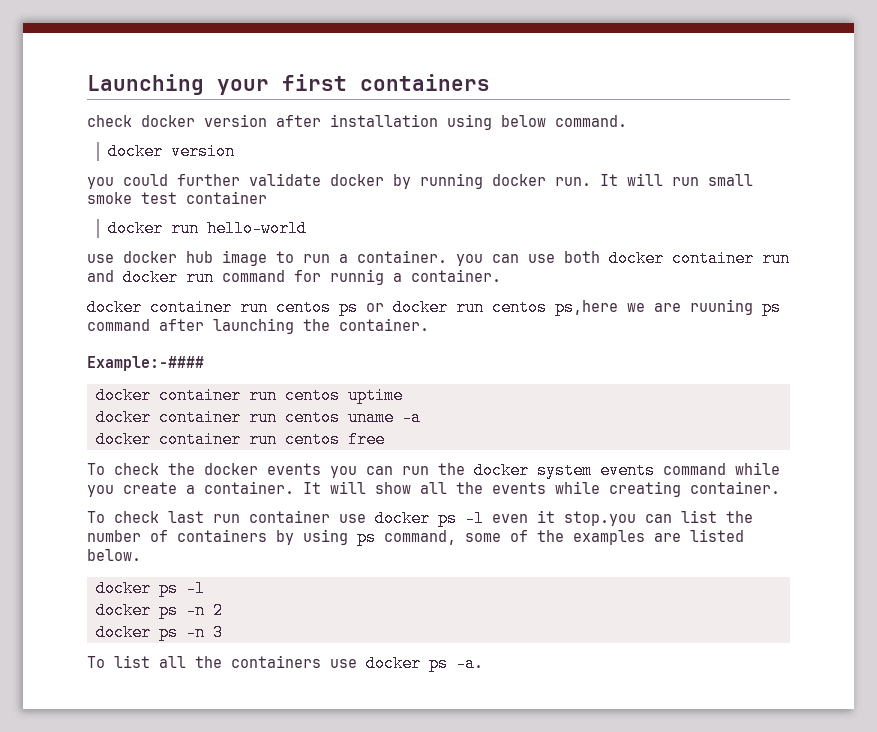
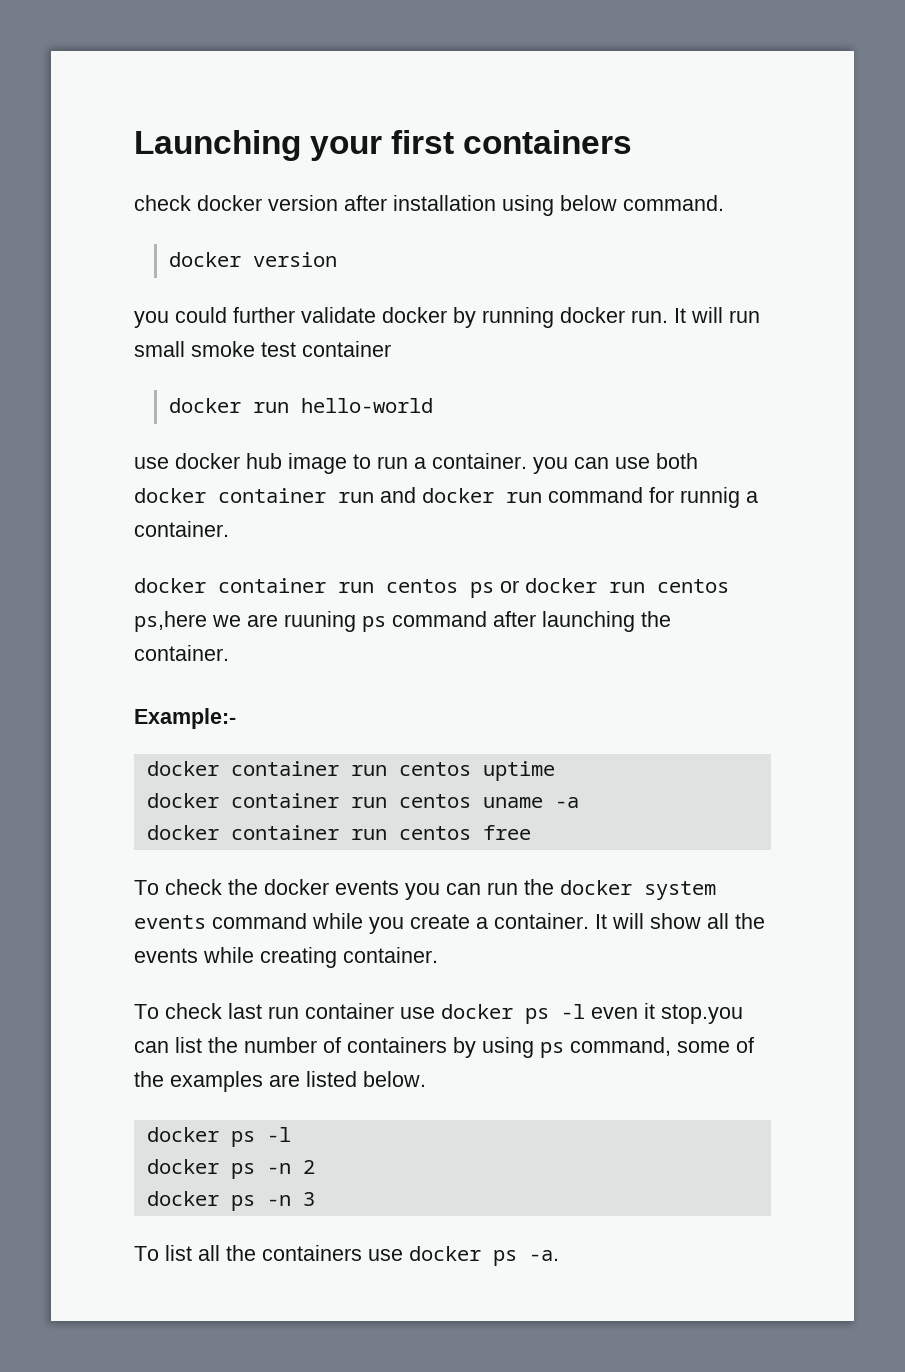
- Example:-####
+ Example:-

